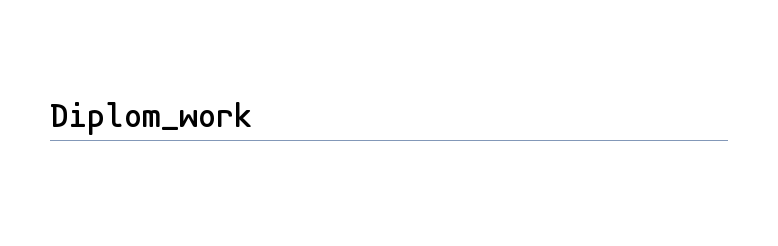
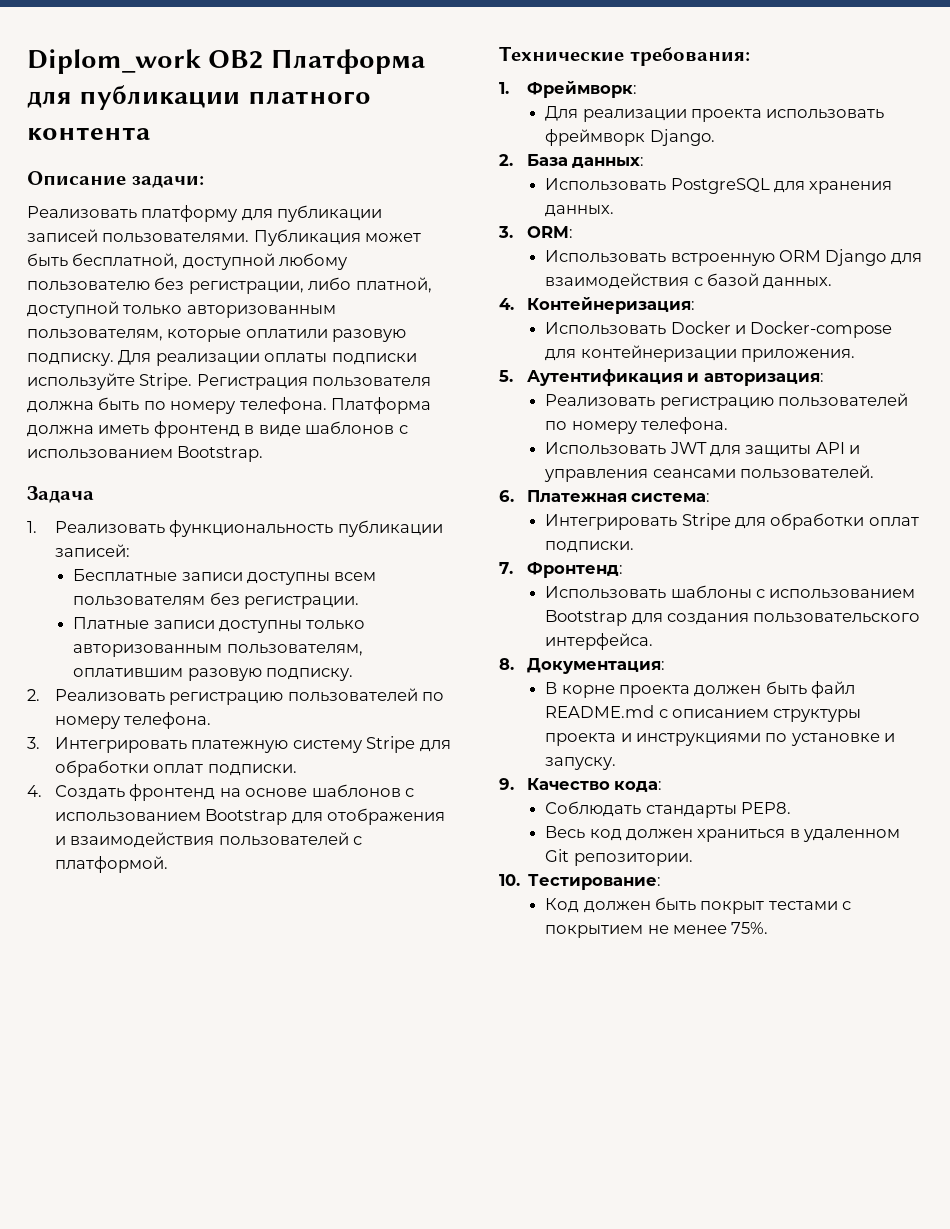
- Diplom_work
+ Diplom_work OB2 Платформа для публикации платного контента
+ Описание задачи:
+ Реализовать платформу для публикации записей пользователями. Публикация может быть бесплатной, доступной любому пользователю без регистрации, либо платной, доступной только авторизованным пользователям, которые оплатили разовую подписку. Для реализации оплаты подписки используйте Stripe. Регистрация пользователя должна быть по номеру телефона. Платформа должна иметь фронтенд в виде шаблонов с использованием Bootstrap.
+ Задача
+ 1. Реализовать функциональность публикации записей:
+ Бесплатные записи доступны всем пользователям без регистрации.
+ Платные записи доступны только авторизованным пользователям, оплатившим разовую подписку.
+ 2. Реализовать регистрацию пользователей по номеру телефона.
+ 3. Интегрировать платежную систему Stripe для обработки оплат подписки.
+ 4. Создать фронтенд на основе шаблонов с использованием Bootstrap для отображения и взаимодействия пользователей с платформой.
+ Технические требования:
+ 1. Фреймворк:
+ Для реализации проекта использовать фреймворк Django.
+ 2. База данных:
+ Использовать PostgreSQL для хранения данных.
+ 3. ORM:
+ Использовать встроенную ORM Django для взаимодействия с базой данных.
+ 4. Контейнеризация:
+ Использовать Docker и Docker-compose для контейнеризации приложения.
+ 5. Аутентификация и авторизация:
+ Реализовать регистрацию пользователей по номеру телефона.
+ Использовать JWT для защиты API и управления сеансами пользователей.
+ 6. Платежная система:
+ Интегрировать Stripe для обработки оплат подписки.
+ 7. Фронтенд:
+ Использовать шаблоны с использованием Bootstrap для создания пользовательского интерфейса.
+ 8. Документация:
+ В корне проекта должен быть файл README.md с описанием структуры проекта и инструкциями по установке и запуску.
+ 9. Качество кода:
+ Соблюдать стандарты PEP8.
+ Весь код должен храниться в удаленном Git репозитории.
+ 10. Тестирование:
+ Код должен быть покрыт тестами с покрытием не менее 75%.

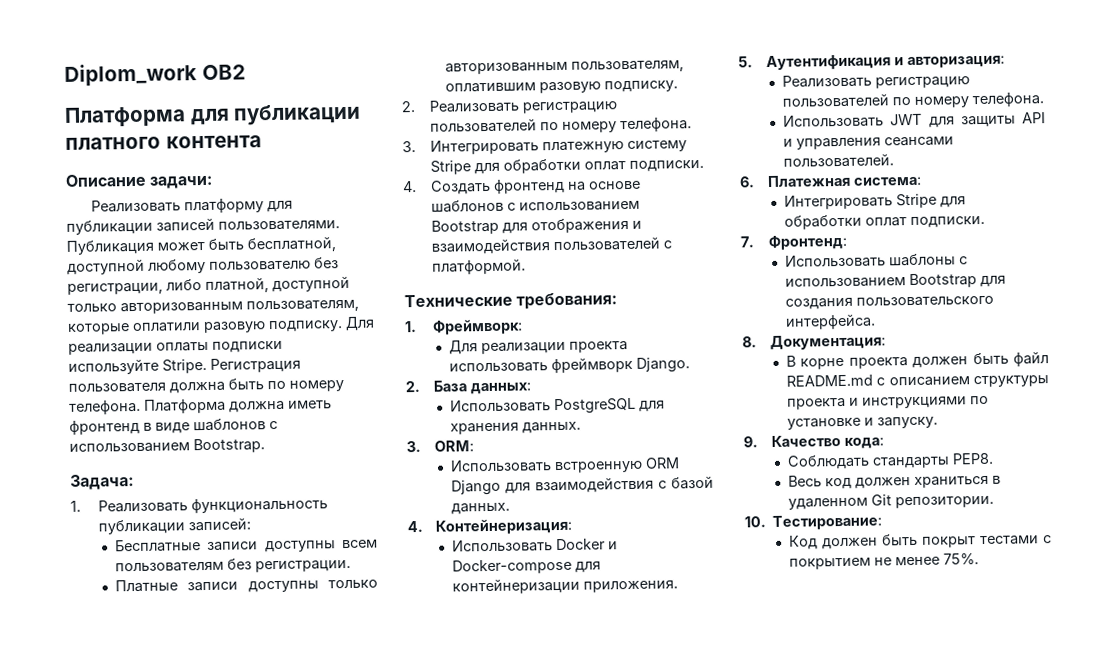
- Diplom_work OB2 Платформа для публикации платного контента
+ Diplom_work OB2
+ Платформа для публикации платного контента
- Задача
+ Задача:

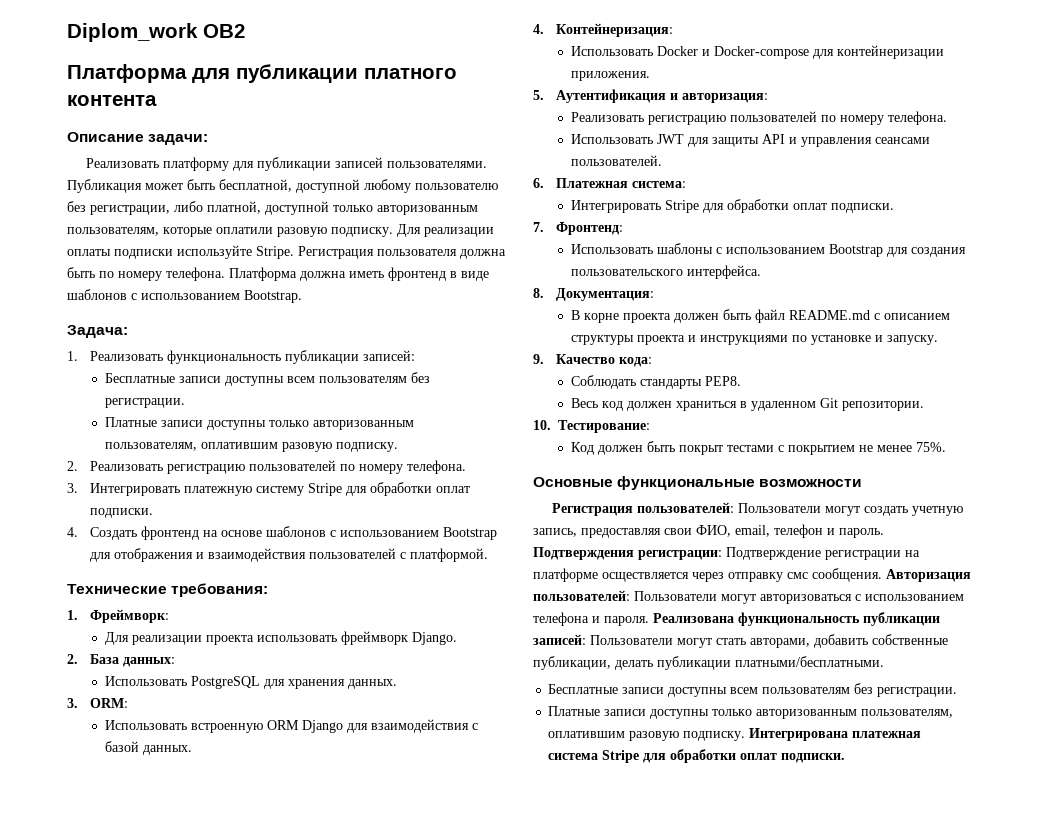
+ Основные функциональные возможности
+ Регистрация пользователей: Пользователи могут создать учетную запись, предоставляя свои ФИО, email, телефон и пароль. Подтверждения регистрации: Подтверждение регистрации на платформе осществляется через отправку смс сообщения. Авторизация пользователей: Пользователи могут авторизоваться с использованием телефона и пароля. Реализована функциональность публикации записей: Пользователи могут стать авторами, добавить собственные публикации, делать публикации платными/бесплатными.
+ Бесплатные записи доступны всем пользователям без регистрации.
+ Платные записи доступны только авторизованным пользователям, оплатившим разовую подписку. Интегрирована платежная система Stripe для обработки оплат подписки.

